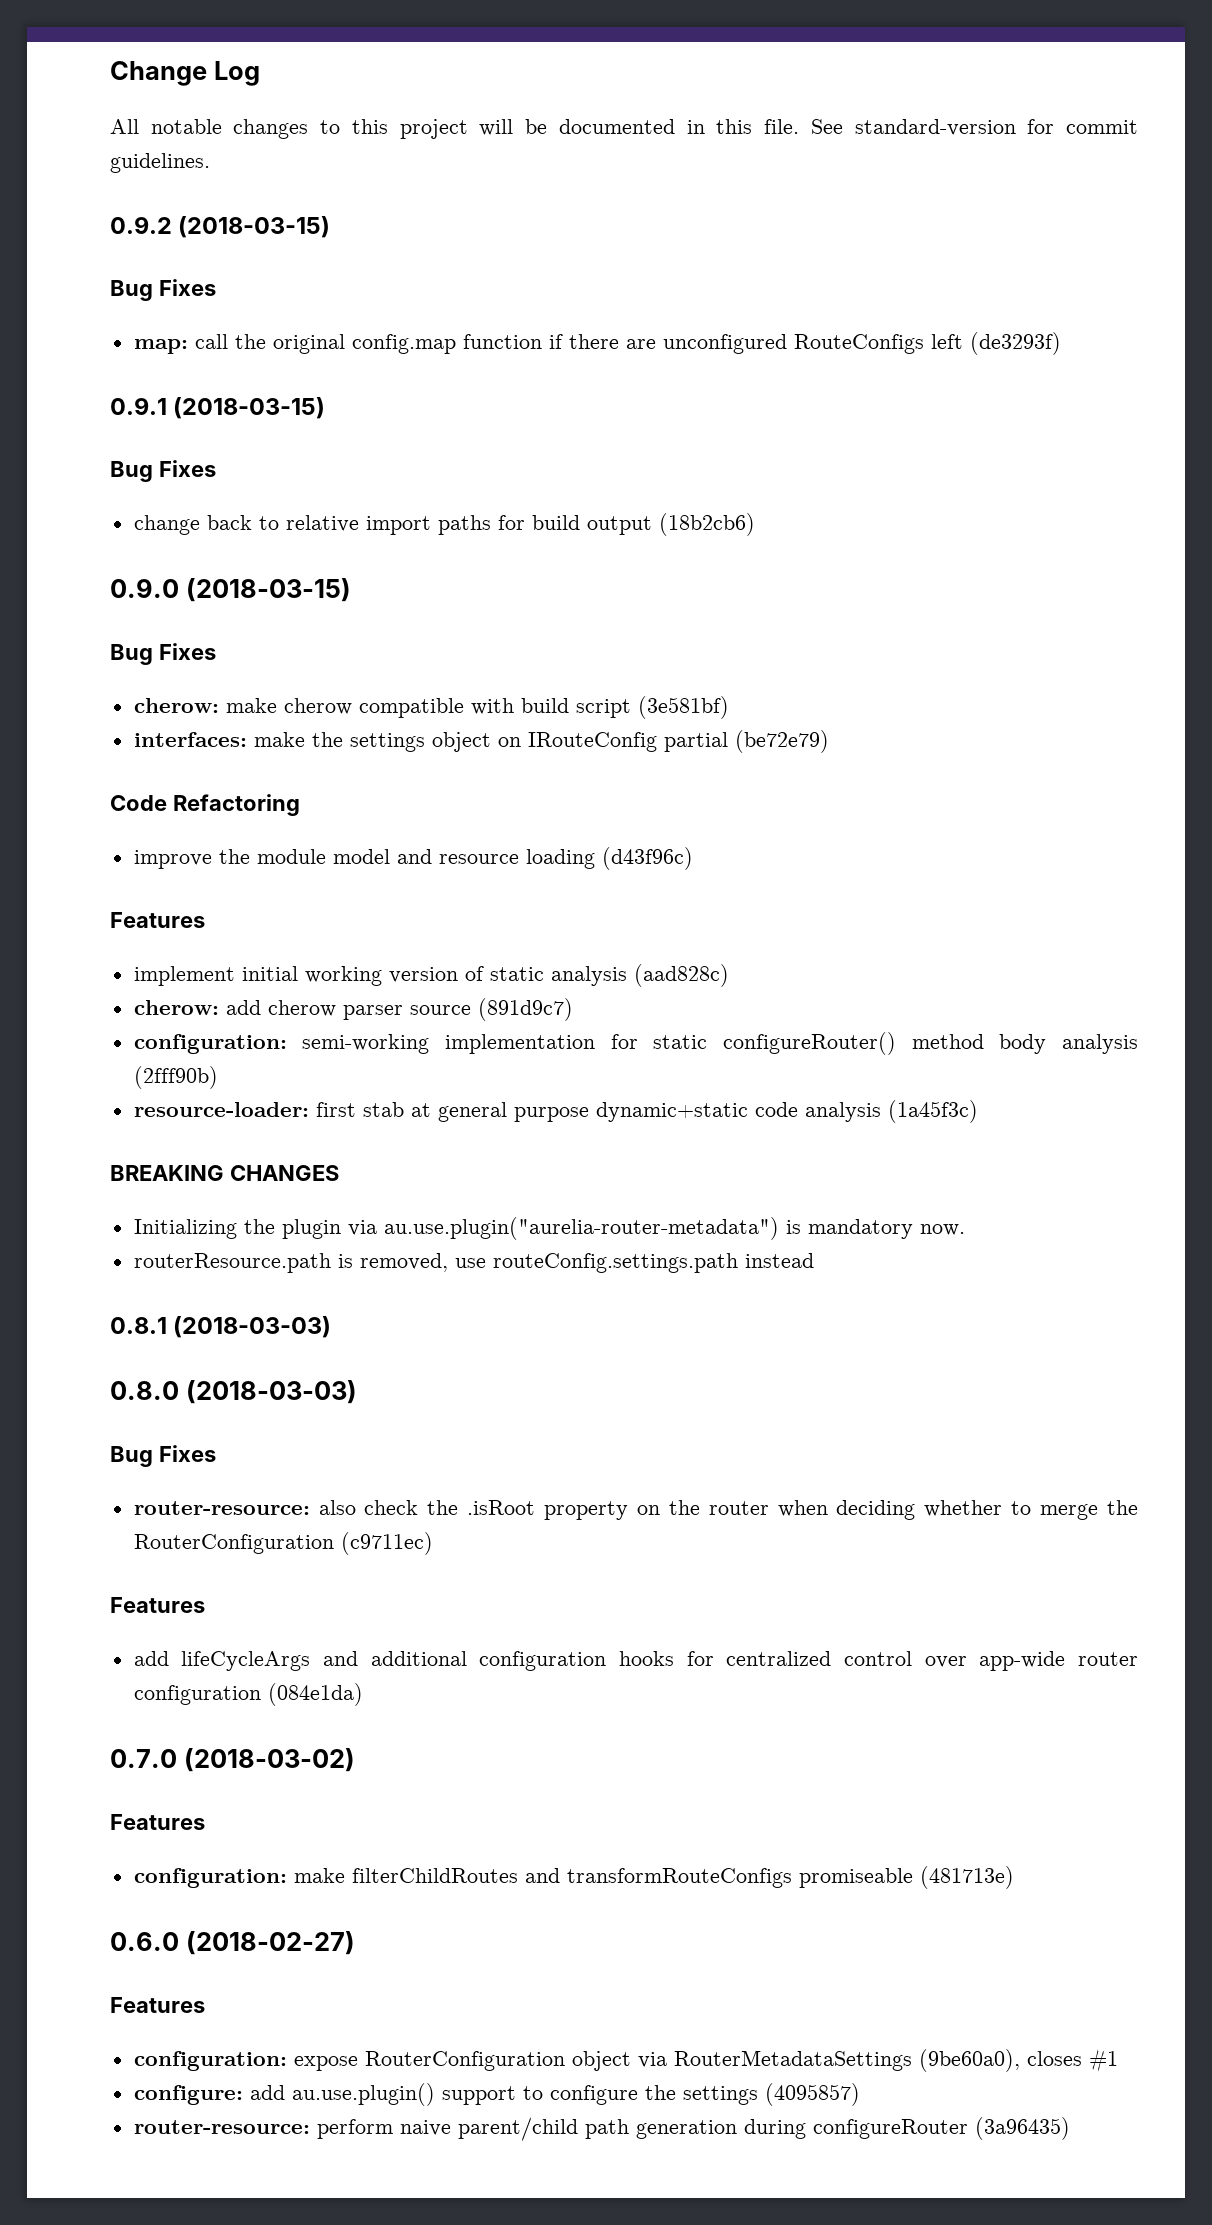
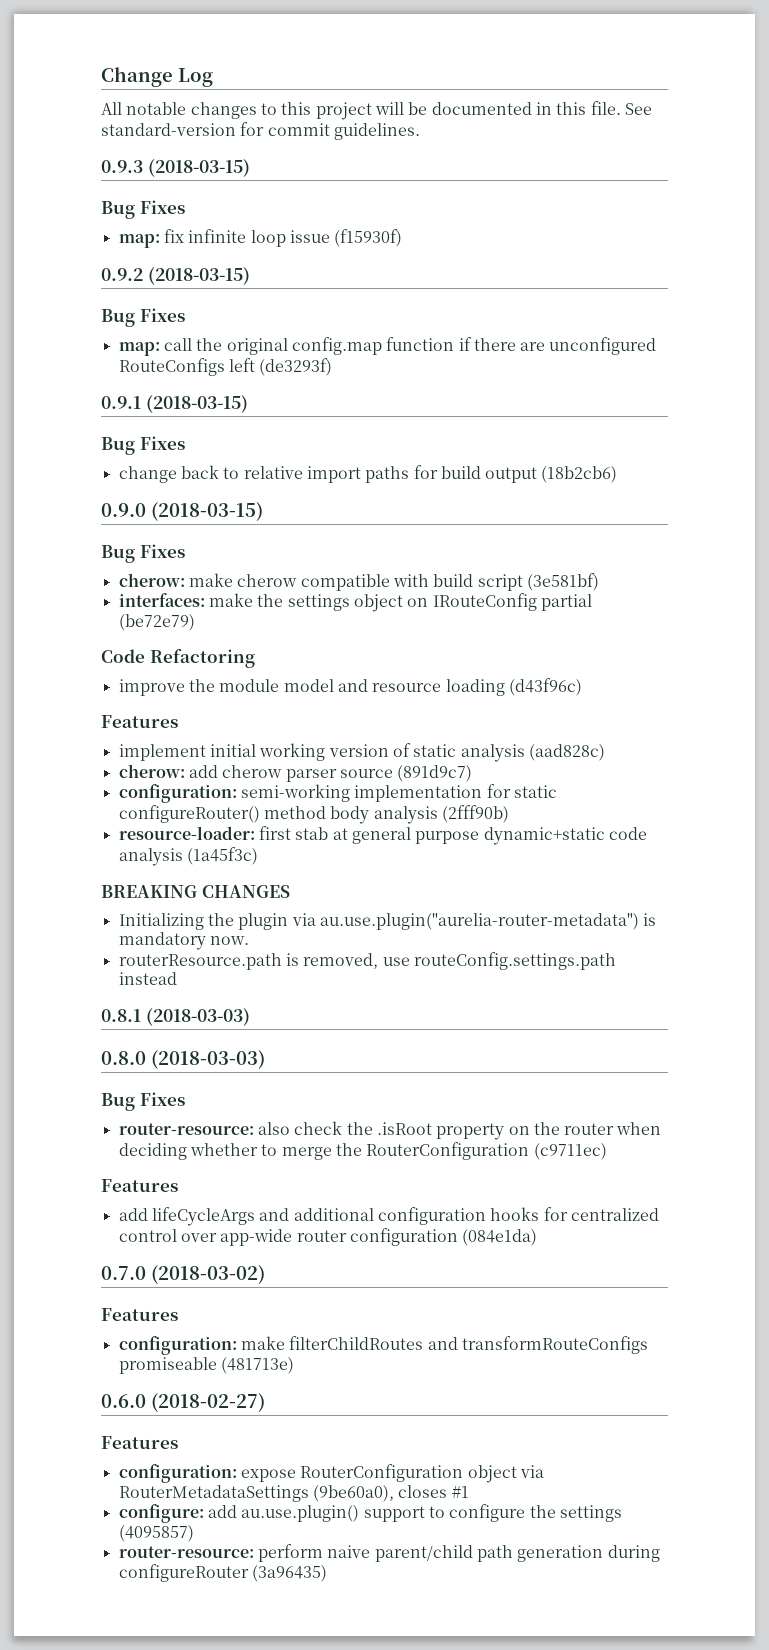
+ 0.9.3 (2018-03-15)
+ Bug Fixes
+ map: fix infinite loop issue (f15930f)

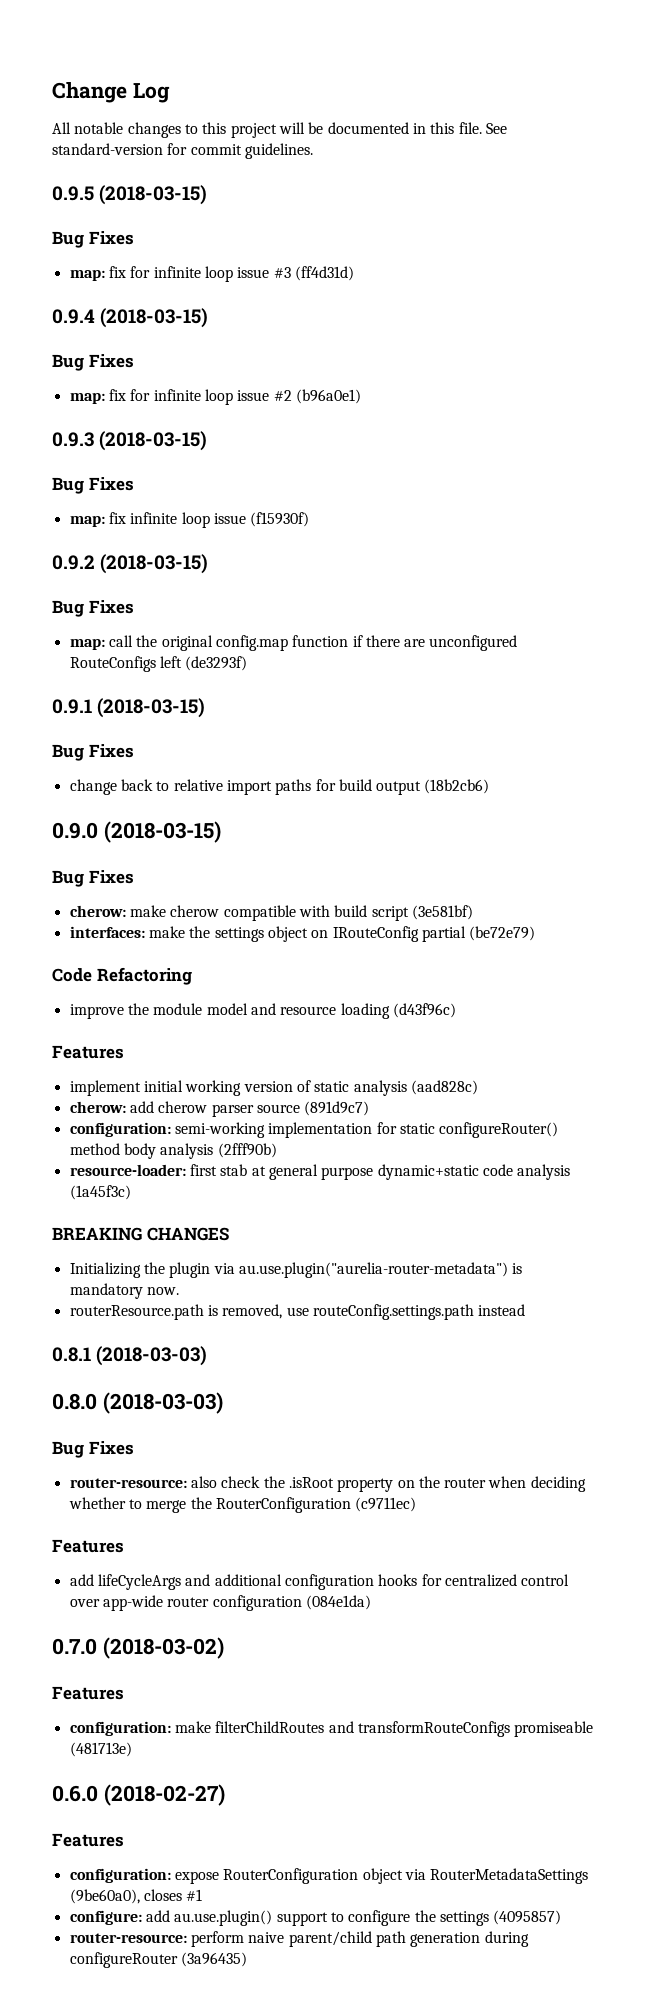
+ 0.9.5 (2018-03-15)
+ Bug Fixes
+ map: fix for infinite loop issue #3 (ff4d31d)
+ 0.9.4 (2018-03-15)
+ Bug Fixes
+ map: fix for infinite loop issue #2 (b96a0e1)

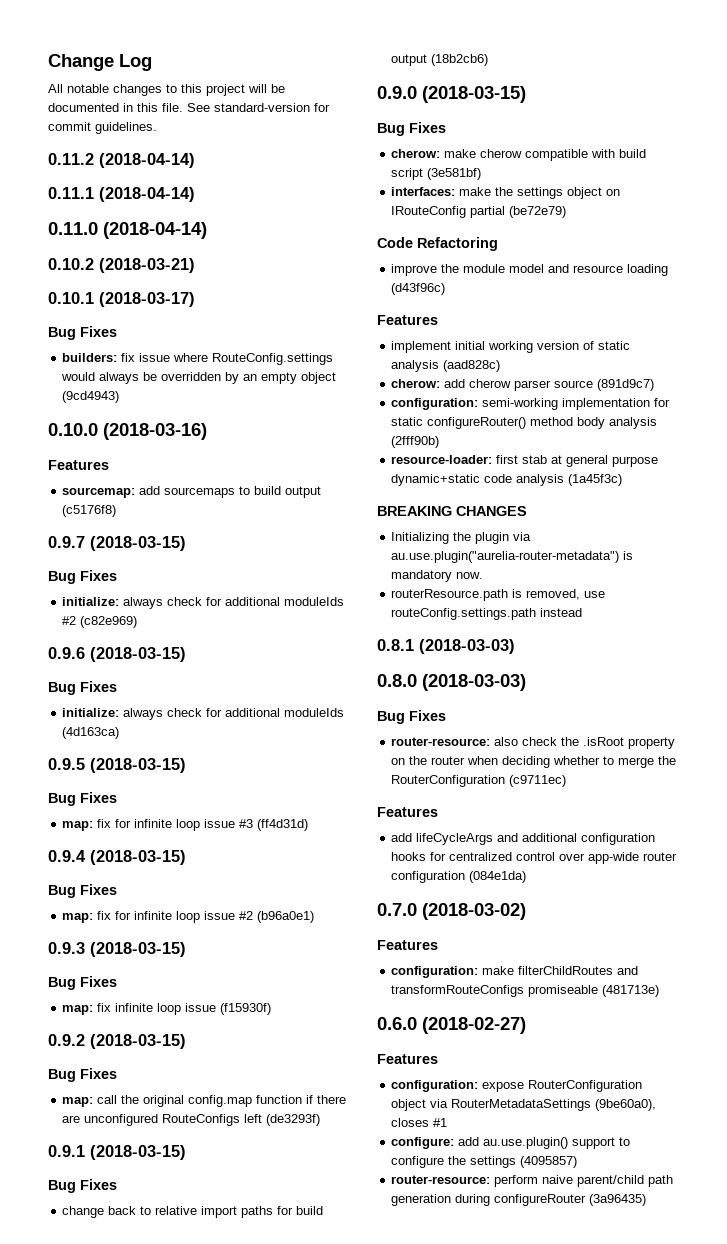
+ 0.11.2 (2018-04-14)
+ 0.11.1 (2018-04-14)
+ 0.11.0 (2018-04-14)
+ 0.10.2 (2018-03-21)
+ 0.10.1 (2018-03-17)
+ Bug Fixes
+ builders: fix issue where RouteConfig.settings would always be overridden by an empty object (9cd4943)
+ 0.10.0 (2018-03-16)
+ Features
+ sourcemap: add sourcemaps to build output (c5176f8)
+ 0.9.7 (2018-03-15)
+ Bug Fixes
+ initialize: always check for additional moduleIds #2 (c82e969)
+ 0.9.6 (2018-03-15)
+ Bug Fixes
+ initialize: always check for additional moduleIds (4d163ca)

